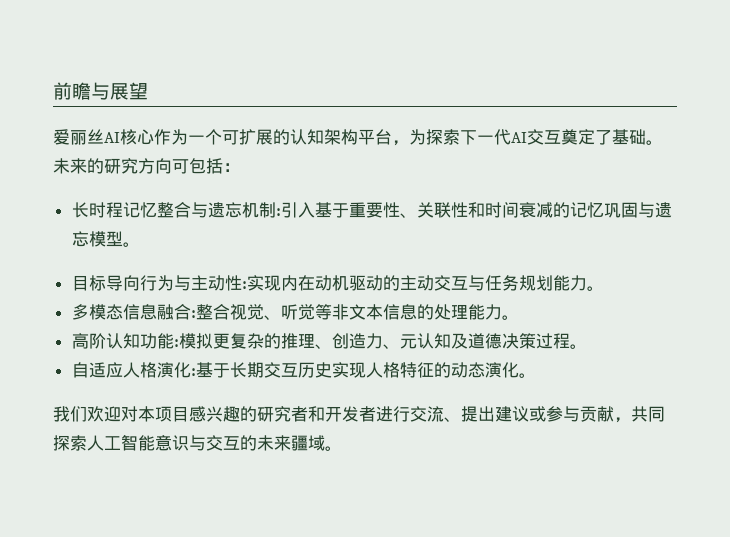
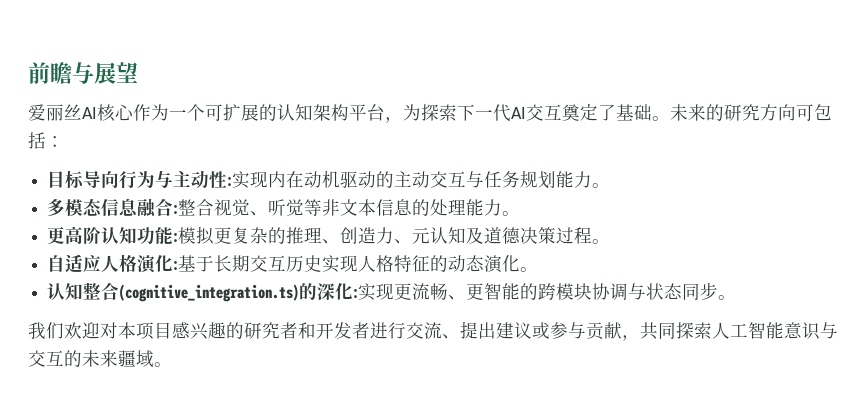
- 长时程记忆整合与遗忘机制:引入基于重要性、关联性和时间衰减的记忆巩固与遗忘模型。
- 高阶认知功能:模拟更复杂的推理、创造力、元认知及道德决策过程。
+ 更高阶认知功能:模拟更复杂的推理、创造力、元认知及道德决策过程。
+ 认知整合(cognitive_integration.ts)的深化:实现更流畅、更智能的跨模块协调与状态同步。

